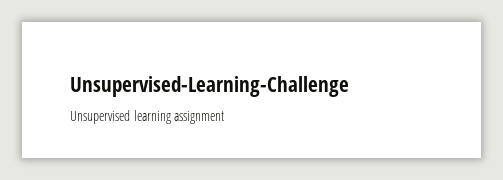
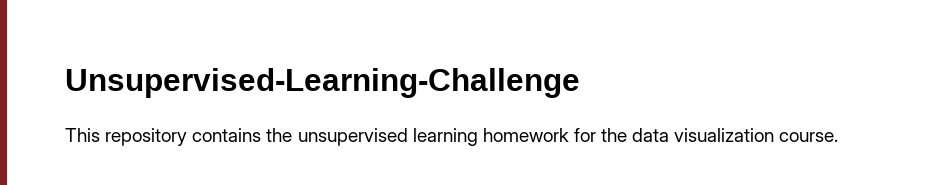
- Unsupervised learning assignment
+ This repository contains the unsupervised learning homework for the data visualization course.

